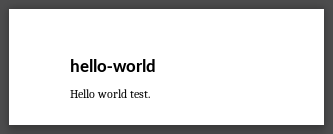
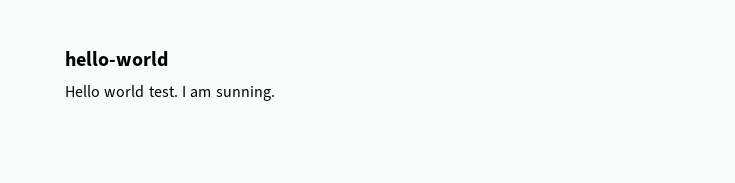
+ I am sunning.

